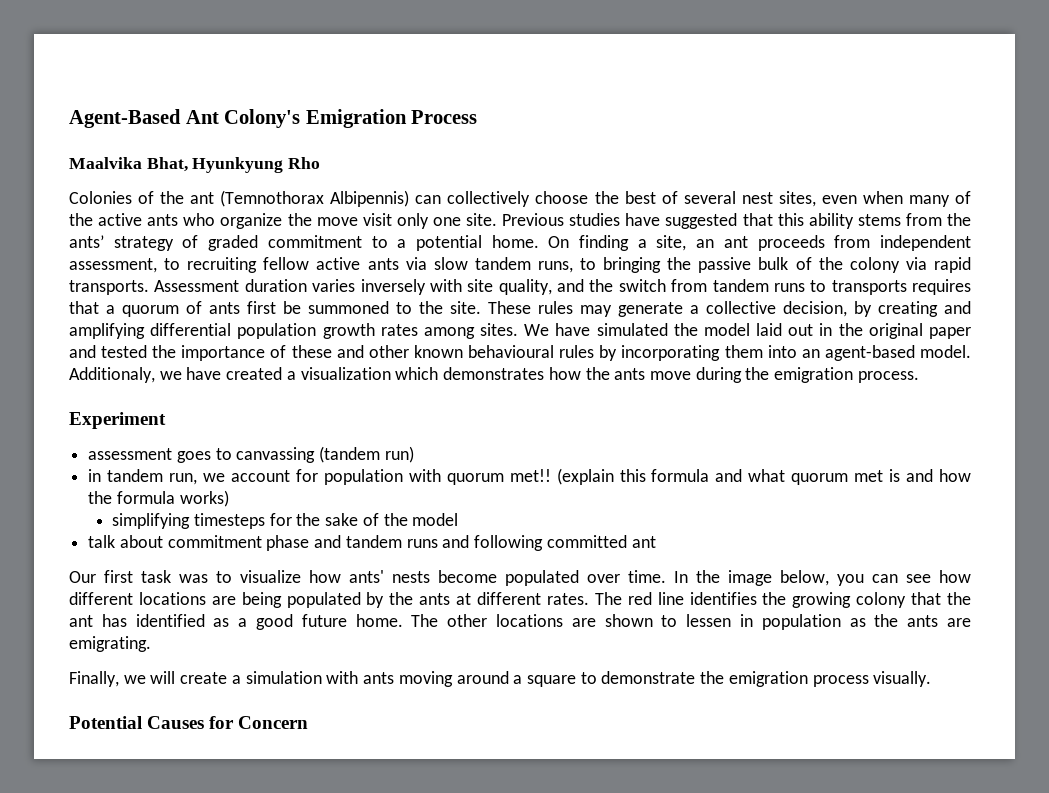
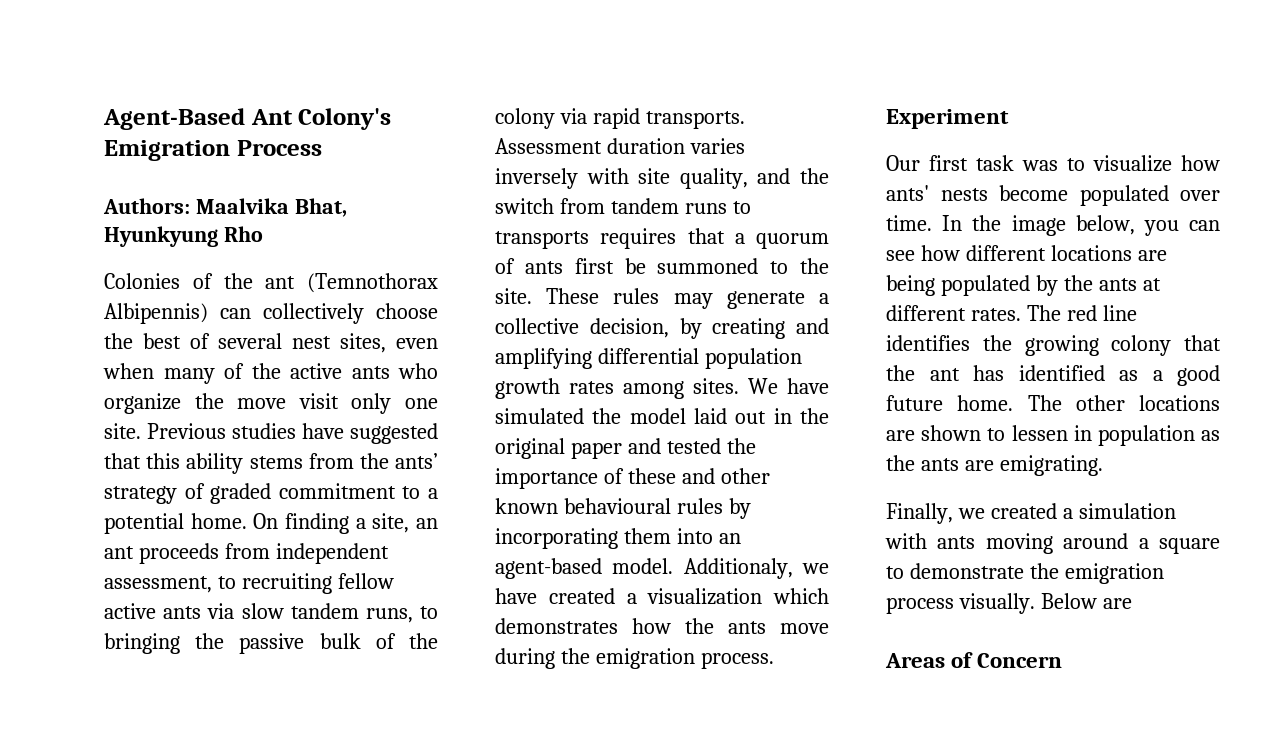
- Maalvika Bhat, Hyunkyung Rho
+ Authors: Maalvika Bhat, Hyunkyung Rho
- assessment goes to canvassing (tandem run)
- in tandem run, we account for population with quorum met!! (explain this formula and what quorum met is and how the formula works)
- simplifying timesteps for the sake of the model
- talk about commitment phase and tandem runs and following committed ant
- Finally, we will create a simulation with ants moving around a square to demonstrate the emigration process visually.
- Potential Causes for Concern
+ Finally, we created a simulation with ants moving around a square to demonstrate the emigration process visually. Below are
+ Areas of Concern

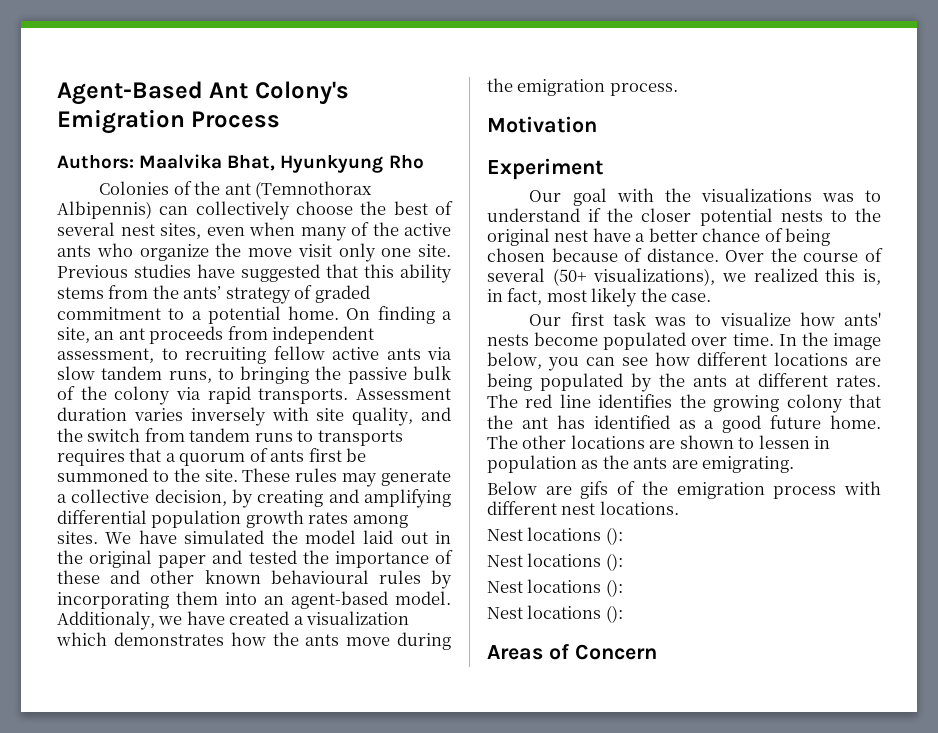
+ Motivation
+ Our goal with the visualizations was to understand if the closer potential nests to the original nest have a better chance of being chosen because of distance. Over the course of several (50+ visualizations), we realized this is, in fact, most likely the case.
- Finally, we created a simulation with ants moving around a square to demonstrate the emigration process visually. Below are
+ Below are gifs of the emigration process with different nest locations.
+ Nest locations ():
+ Nest locations ():
+ Nest locations ():
+ Nest locations ():

